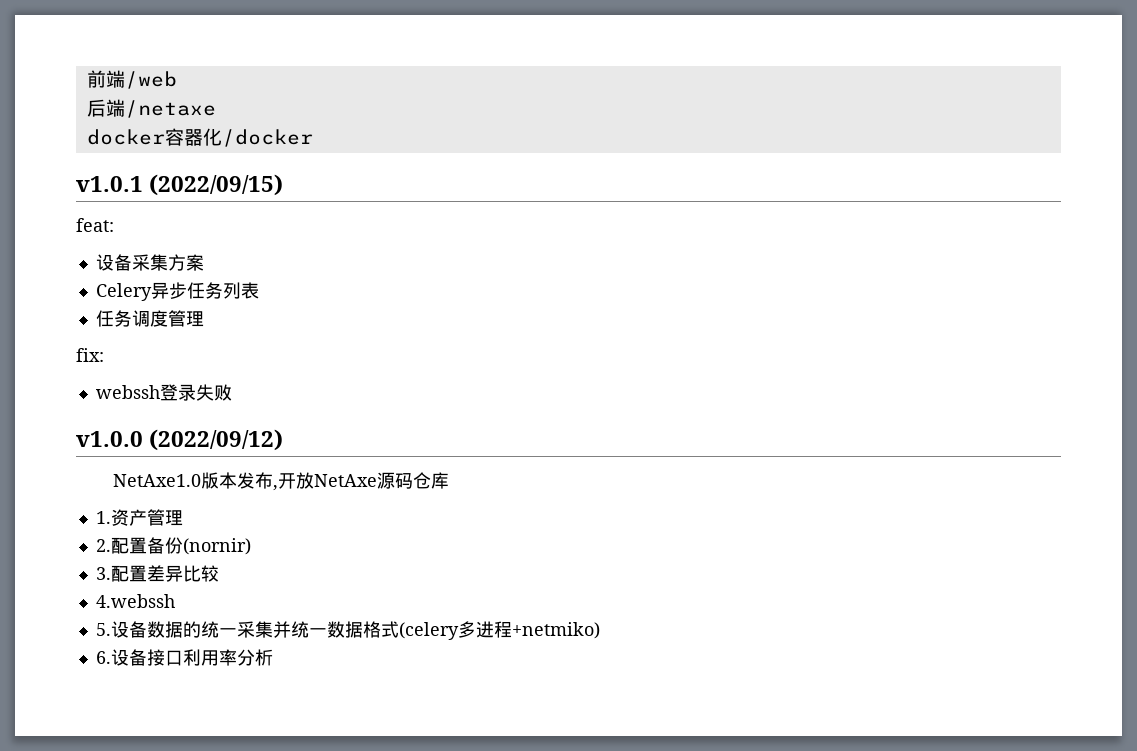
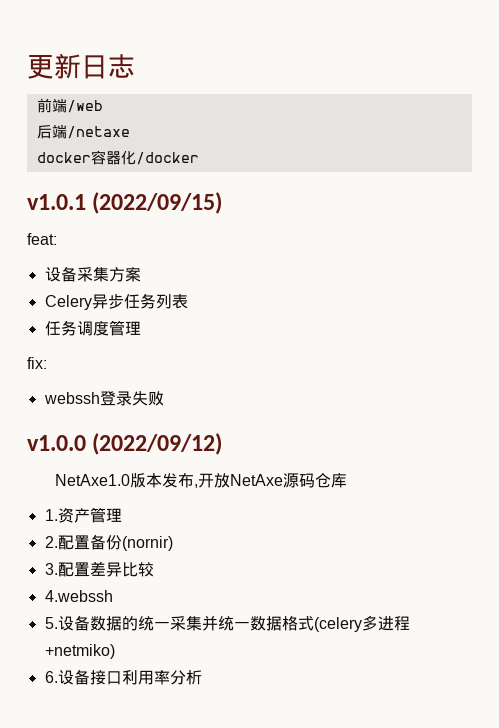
+ 更新日志

